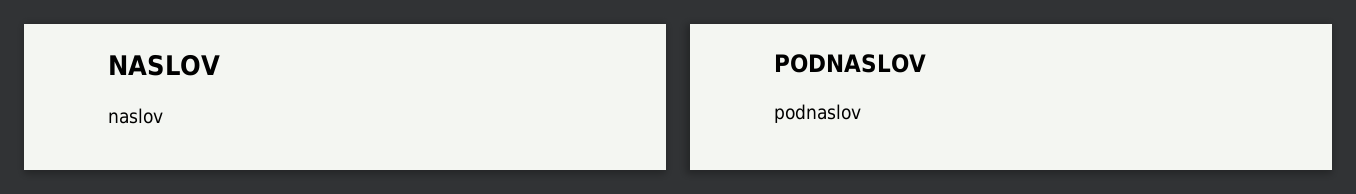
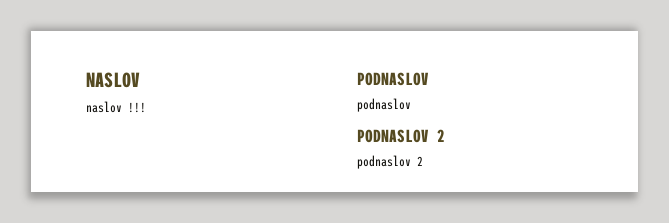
- naslov
+ naslov !!!
+ PODNASLOV 2
+ podnaslov 2

